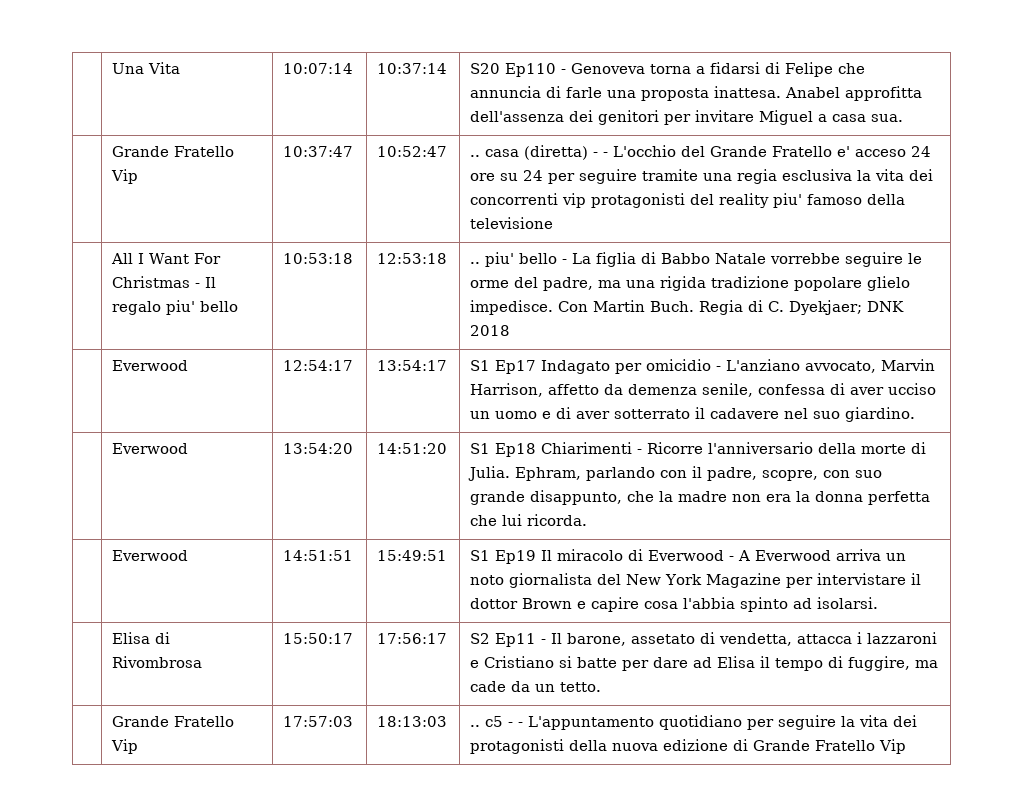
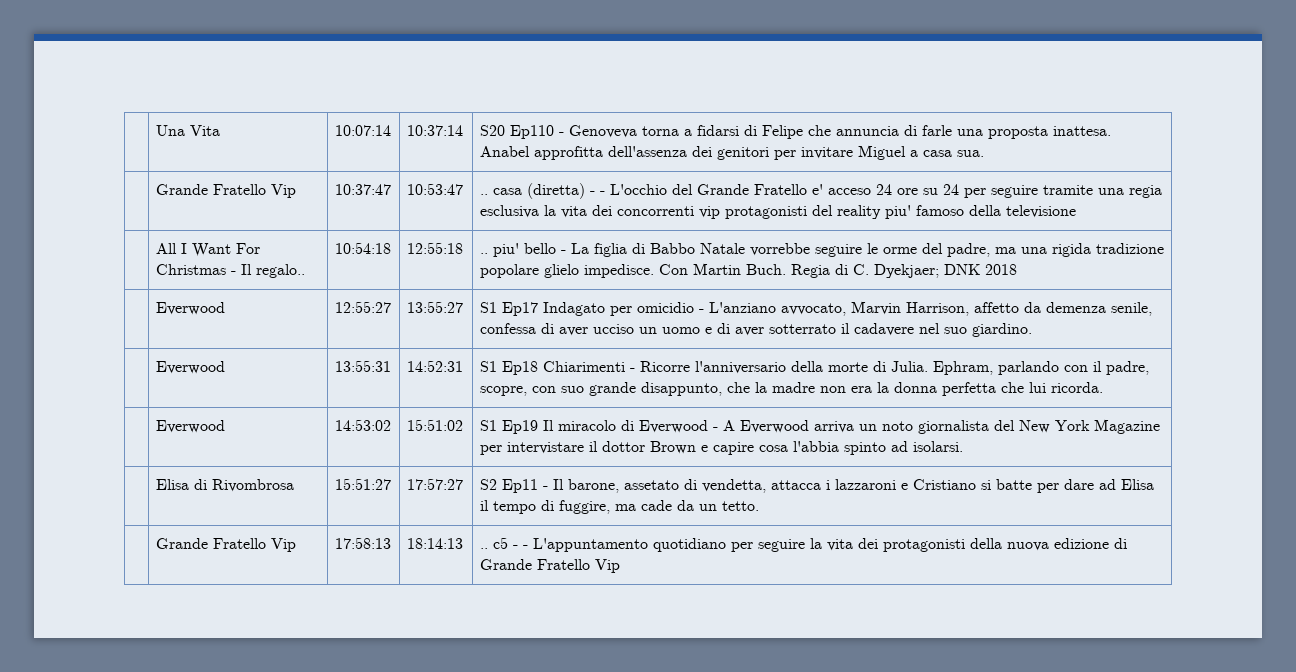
- | Grande Fratello Vip | 10:37:47 | 10:52:47 | .. casa (diretta) - - L'occhio del Grande Fratello e' acceso 24 ore su 24 per seguire tramite una regia esclusiva la vita dei concorrenti vip protagonisti del reality piu' famoso della televisione
+ | Grande Fratello Vip | 10:37:47 | 10:53:47 | .. casa (diretta) - - L'occhio del Grande Fratello e' acceso 24 ore su 24 per seguire tramite una regia esclusiva la vita dei concorrenti vip protagonisti del reality piu' famoso della televisione
- All I Want For Christmas - Il regalo piu' bello | 10:53:18 | 12:53:18
+ All I Want For Christmas - Il regalo.. | 10:54:18 | 12:55:18
- | Everwood | 12:54:17 | 13:54:17 | S1 Ep17 Indagato per omicidio - L'anziano avvocato, Marvin Harrison, affetto da demenza senile, confessa di aver ucciso un uomo e di aver sotterrato il cadavere nel suo giardino.
+ | Everwood | 12:55:27 | 13:55:27 | S1 Ep17 Indagato per omicidio - L'anziano avvocato, Marvin Harrison, affetto da demenza senile, confessa di aver ucciso un uomo e di aver sotterrato il cadavere nel suo giardino.
- | Everwood | 13:54:20 | 14:51:20 | S1 Ep18 Chiarimenti - Ricorre l'anniversario della morte di Julia. Ephram, parlando con il padre, scopre, con suo grande disappunto, che la madre non era la donna perfetta che lui ricorda.
+ | Everwood | 13:55:31 | 14:52:31 | S1 Ep18 Chiarimenti - Ricorre l'anniversario della morte di Julia. Ephram, parlando con il padre, scopre, con suo grande disappunto, che la madre non era la donna perfetta che lui ricorda.
- | Everwood | 14:51:51 | 15:49:51 | S1 Ep19 Il miracolo di Everwood - A Everwood arriva un noto giornalista del New York Magazine per intervistare il dottor Brown e capire cosa l'abbia spinto ad isolarsi.
+ | Everwood | 14:53:02 | 15:51:02 | S1 Ep19 Il miracolo di Everwood - A Everwood arriva un noto giornalista del New York Magazine per intervistare il dottor Brown e capire cosa l'abbia spinto ad isolarsi.
- | Elisa di Rivombrosa | 15:50:17 | 17:56:17 | S2 Ep11 - Il barone, assetato di vendetta, attacca i lazzaroni e Cristiano si batte per dare ad Elisa il tempo di fuggire, ma cade da un tetto.
+ | Elisa di Rivombrosa | 15:51:27 | 17:57:27 | S2 Ep11 - Il barone, assetato di vendetta, attacca i lazzaroni e Cristiano si batte per dare ad Elisa il tempo di fuggire, ma cade da un tetto.
- | Grande Fratello Vip | 17:57:03 | 18:13:03 | .. c5 - - L'appuntamento quotidiano per seguire la vita dei protagonisti della nuova edizione di Grande Fratello Vip
+ | Grande Fratello Vip | 17:58:13 | 18:14:13 | .. c5 - - L'appuntamento quotidiano per seguire la vita dei protagonisti della nuova edizione di Grande Fratello Vip

